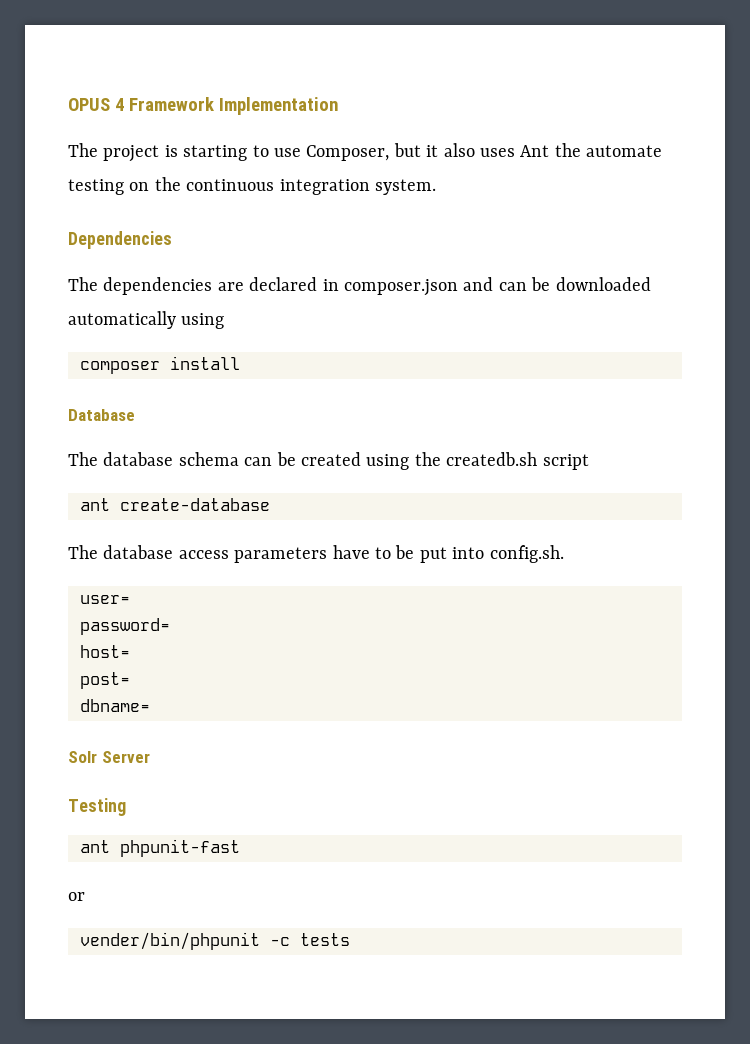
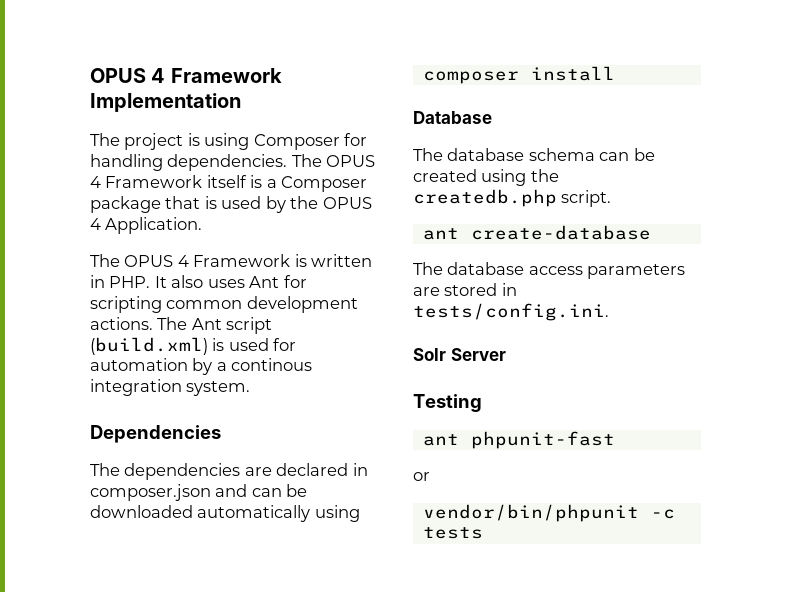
- The project is starting to use Composer, but it also uses Ant the automate testing on the continuous integration system.
+ The project is using Composer for handling dependencies. The OPUS 4 Framework itself is a Composer package that is used by the OPUS 4 Application.
+ The OPUS 4 Framework is written in PHP. It also uses Ant for scripting common development actions. The Ant script (build.xml) is used for automation by a continous integration system.
- The database schema can be created using the createdb.sh script
+ The database schema can be created using the createdb.php script.
- The database access parameters have to be put into config.sh.
- user=
- password=
- host=
- post=
- dbname=
+ The database access parameters are stored in tests/config.ini.
- vender/bin/phpunit -c tests
+ vendor/bin/phpunit -c tests

